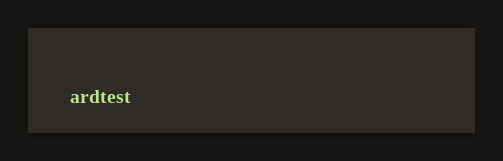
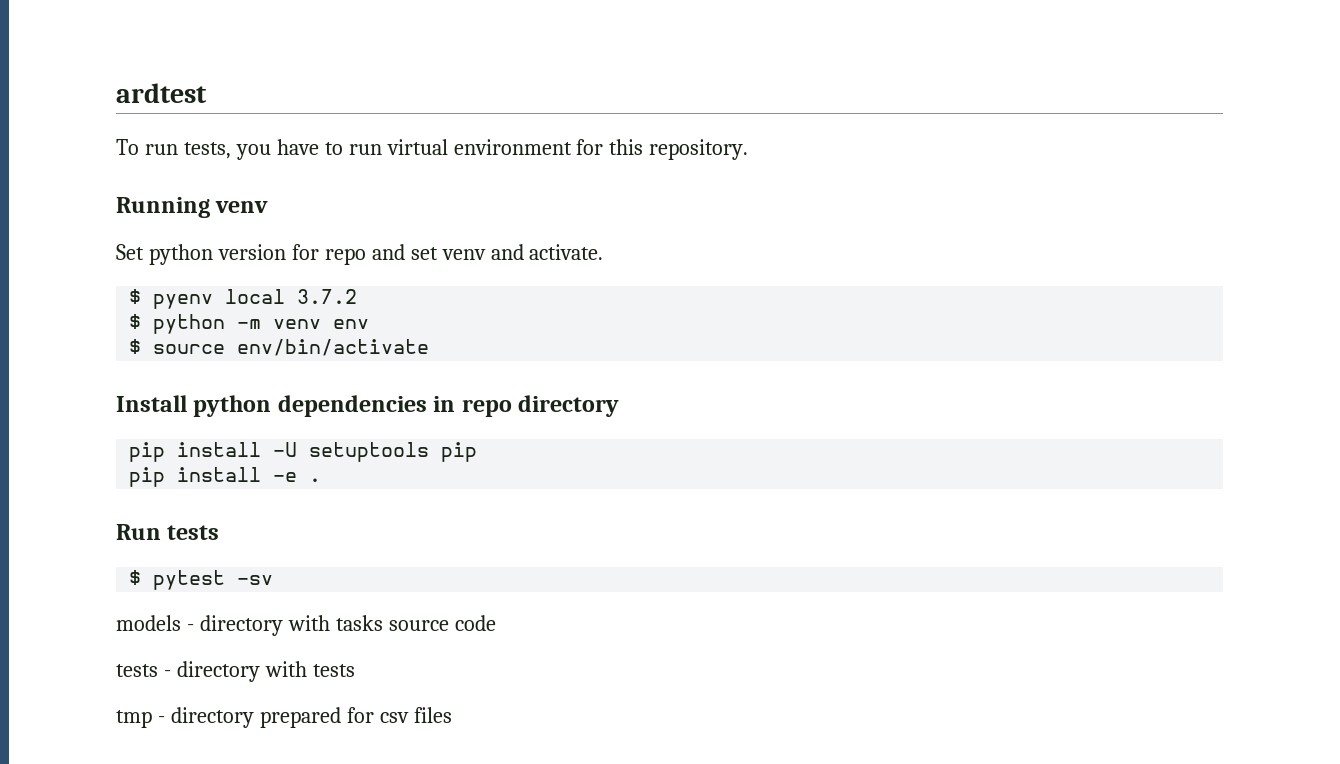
+ To run tests, you have to run virtual environment for this repository.
+ Running venv
+ Set python version for repo and set venv and activate.
+ $ pyenv local 3.7.2
+ $ python -m venv env
+ $ source env/bin/activate
+ Install python dependencies in repo directory
+ pip install -U setuptools pip
+ pip install -e .
+ Run tests
+ $ pytest -sv
+ models - directory with tasks source code
+ tests - directory with tests
+ tmp - directory prepared for csv files

